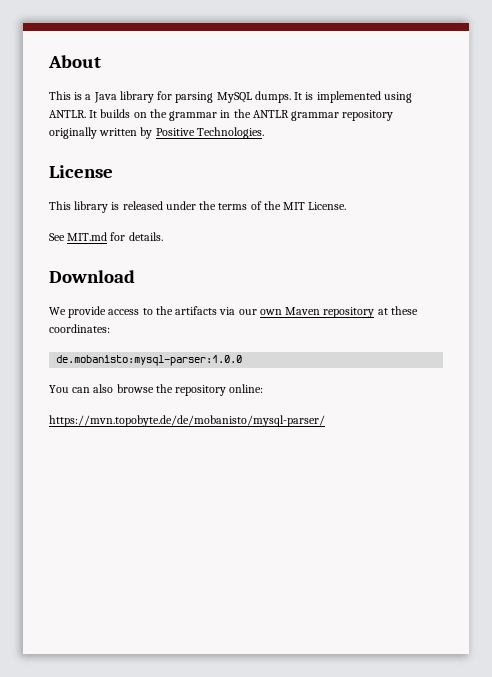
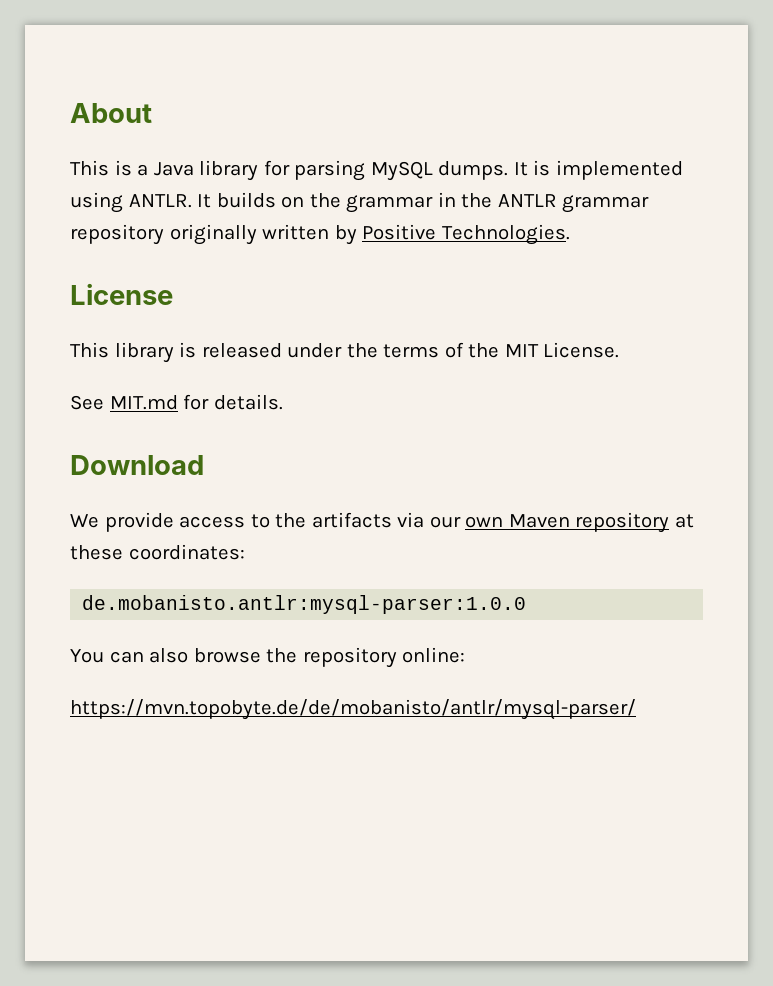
- de.mobanisto:mysql-parser:1.0.0
+ de.mobanisto.antlr:mysql-parser:1.0.0
- https://mvn.topobyte.de/de/mobanisto/mysql-parser/
+ https://mvn.topobyte.de/de/mobanisto/antlr/mysql-parser/

